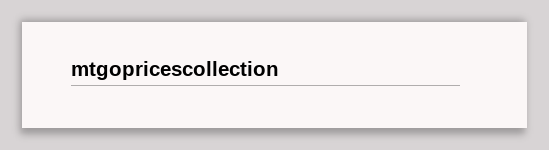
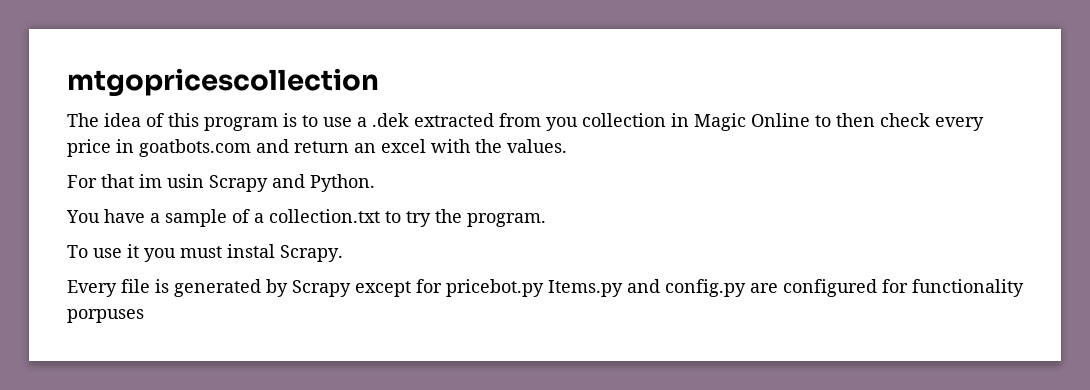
+ The idea of this program is to use a .dek extracted from you collection in Magic Online to then check every price in goatbots.com and return an excel with the values.
+ For that im usin Scrapy and Python.
+ You have a sample of a collection.txt to try the program.
+ To use it you must instal Scrapy.
+ Every file is generated by Scrapy except for pricebot.py Items.py and config.py are configured for functionality porpuses

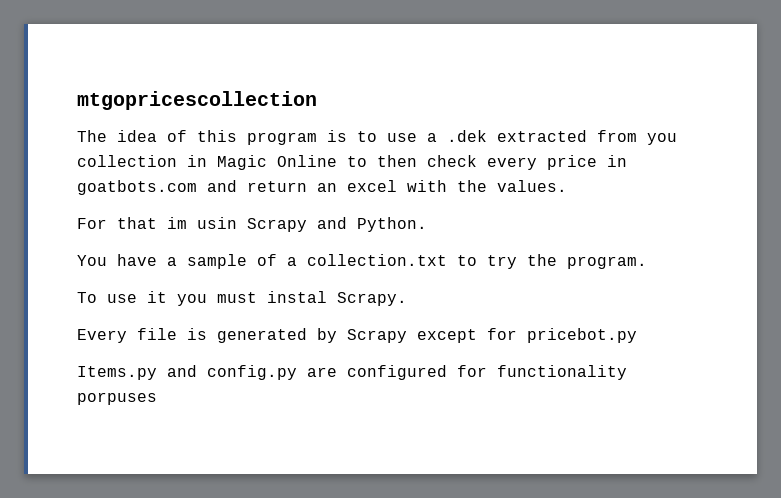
- Every file is generated by Scrapy except for pricebot.py Items.py and config.py are configured for functionality porpuses
+ Every file is generated by Scrapy except for pricebot.py
+ Items.py and config.py are configured for functionality porpuses

